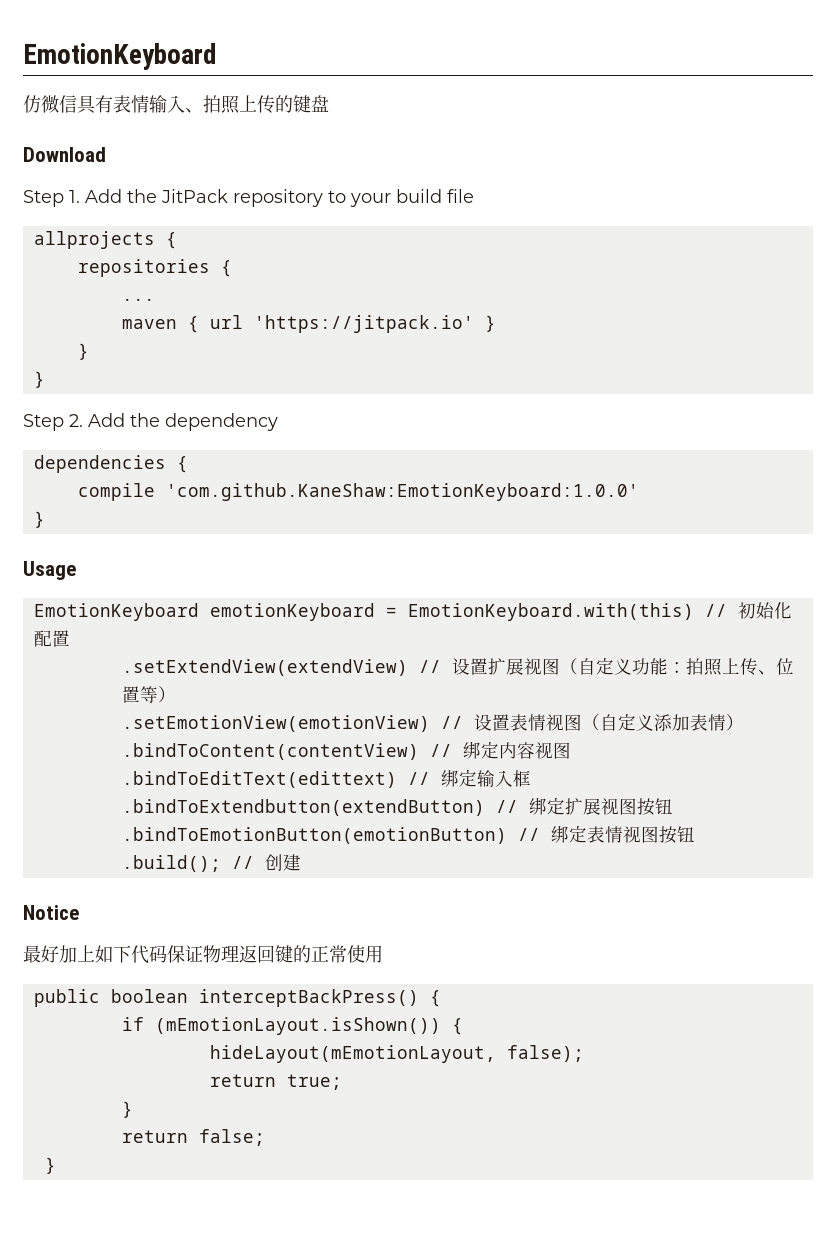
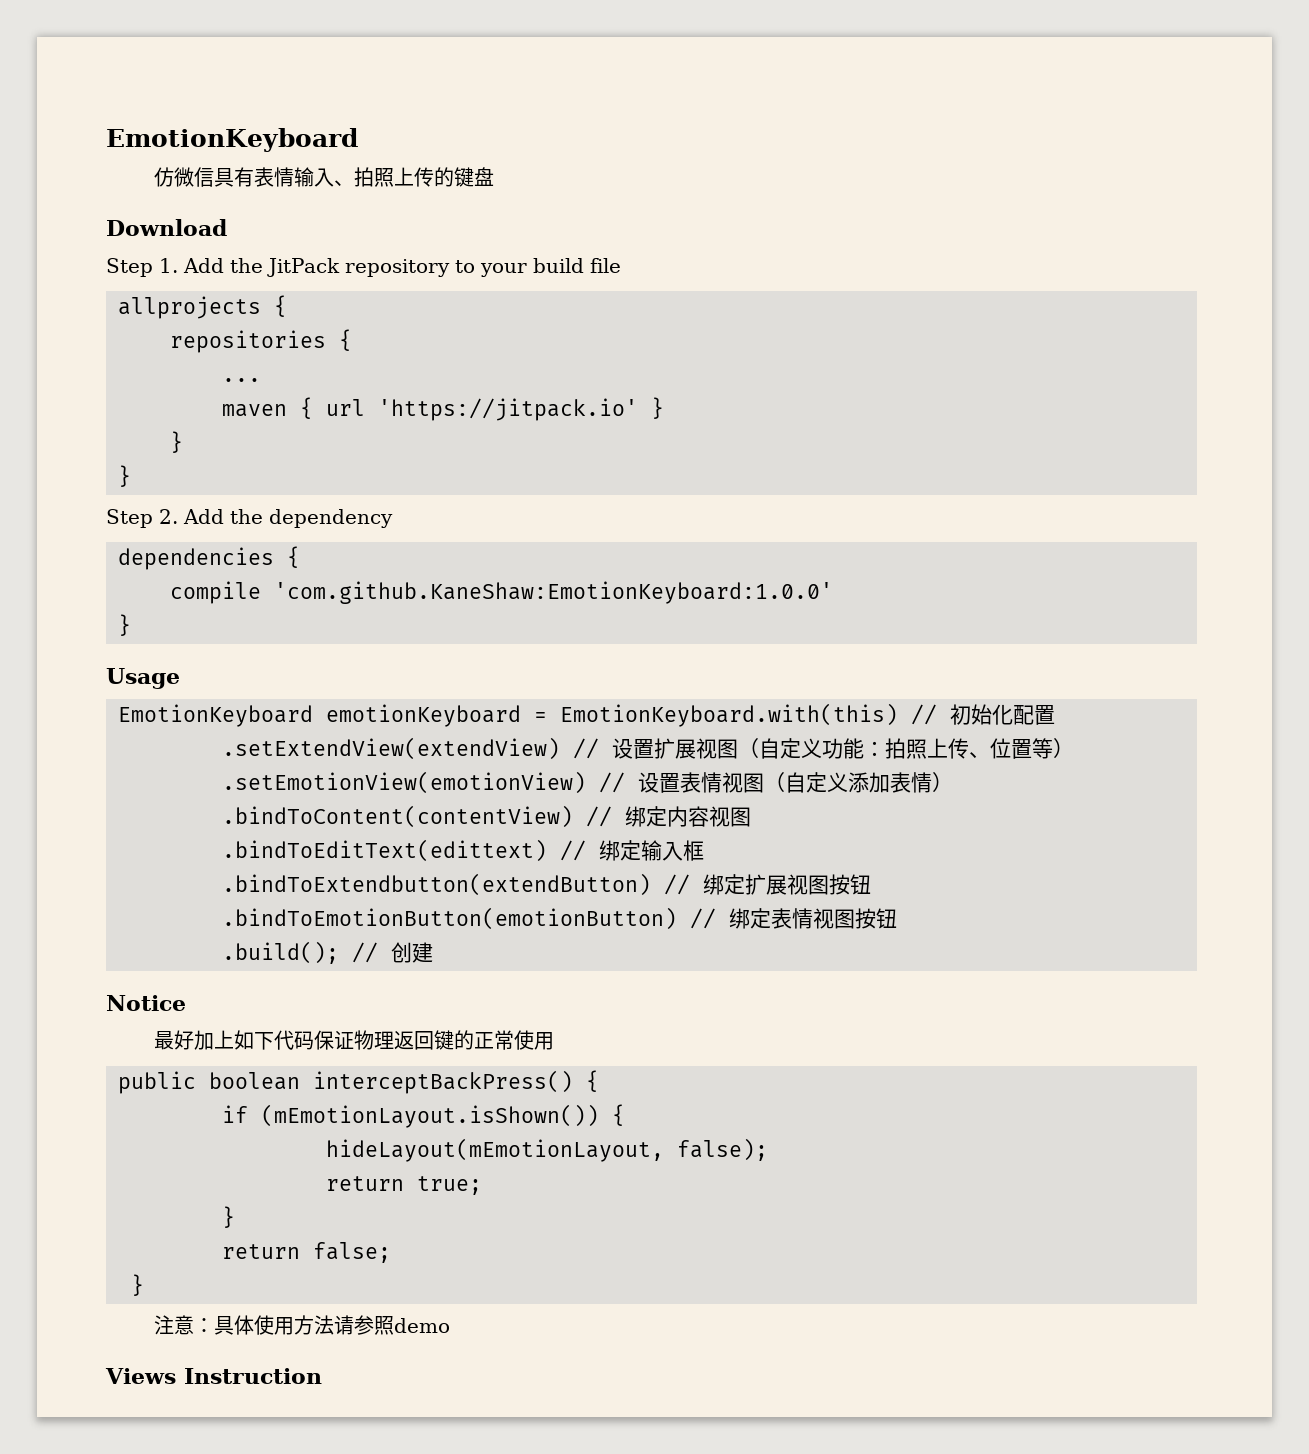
+ 注意：具体使用方法请参照demo
+ Views Instruction

